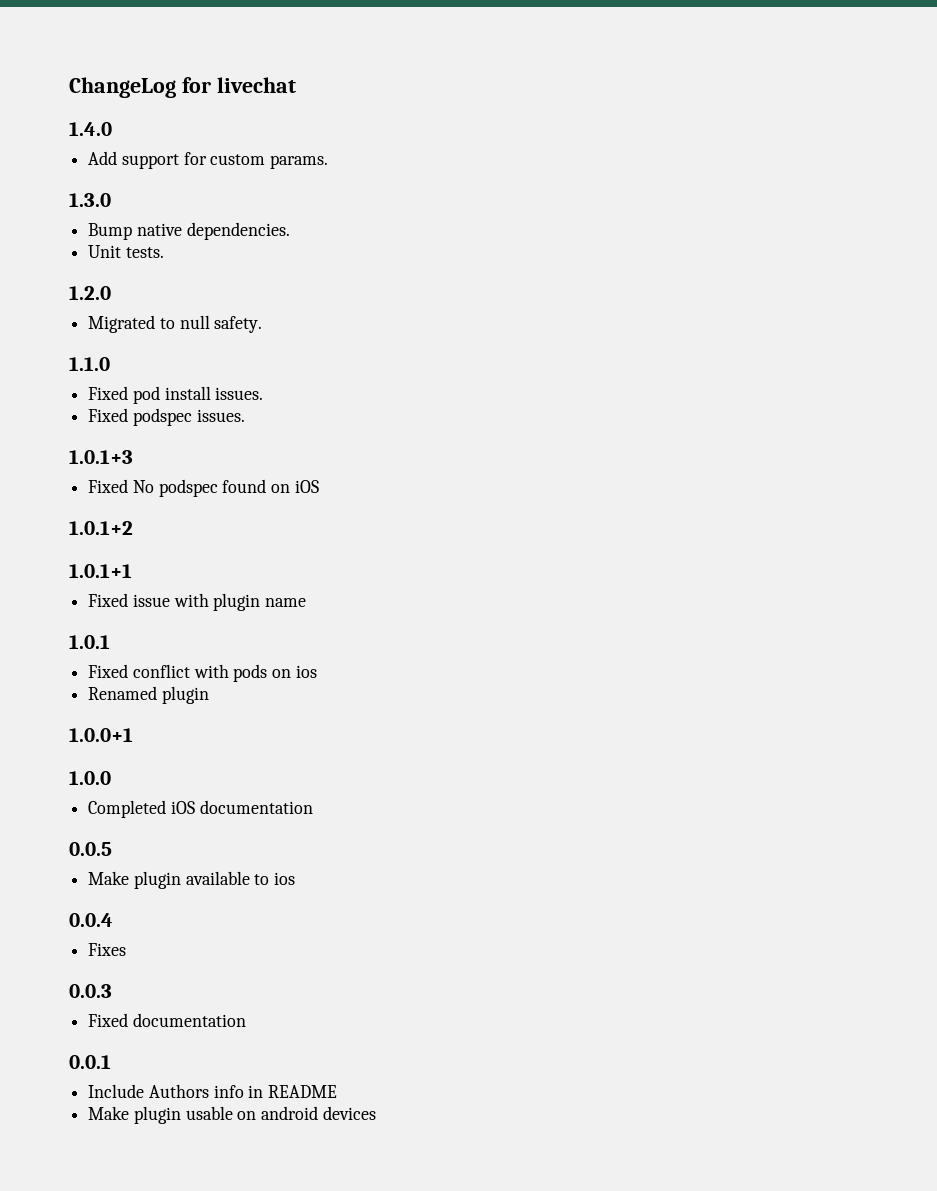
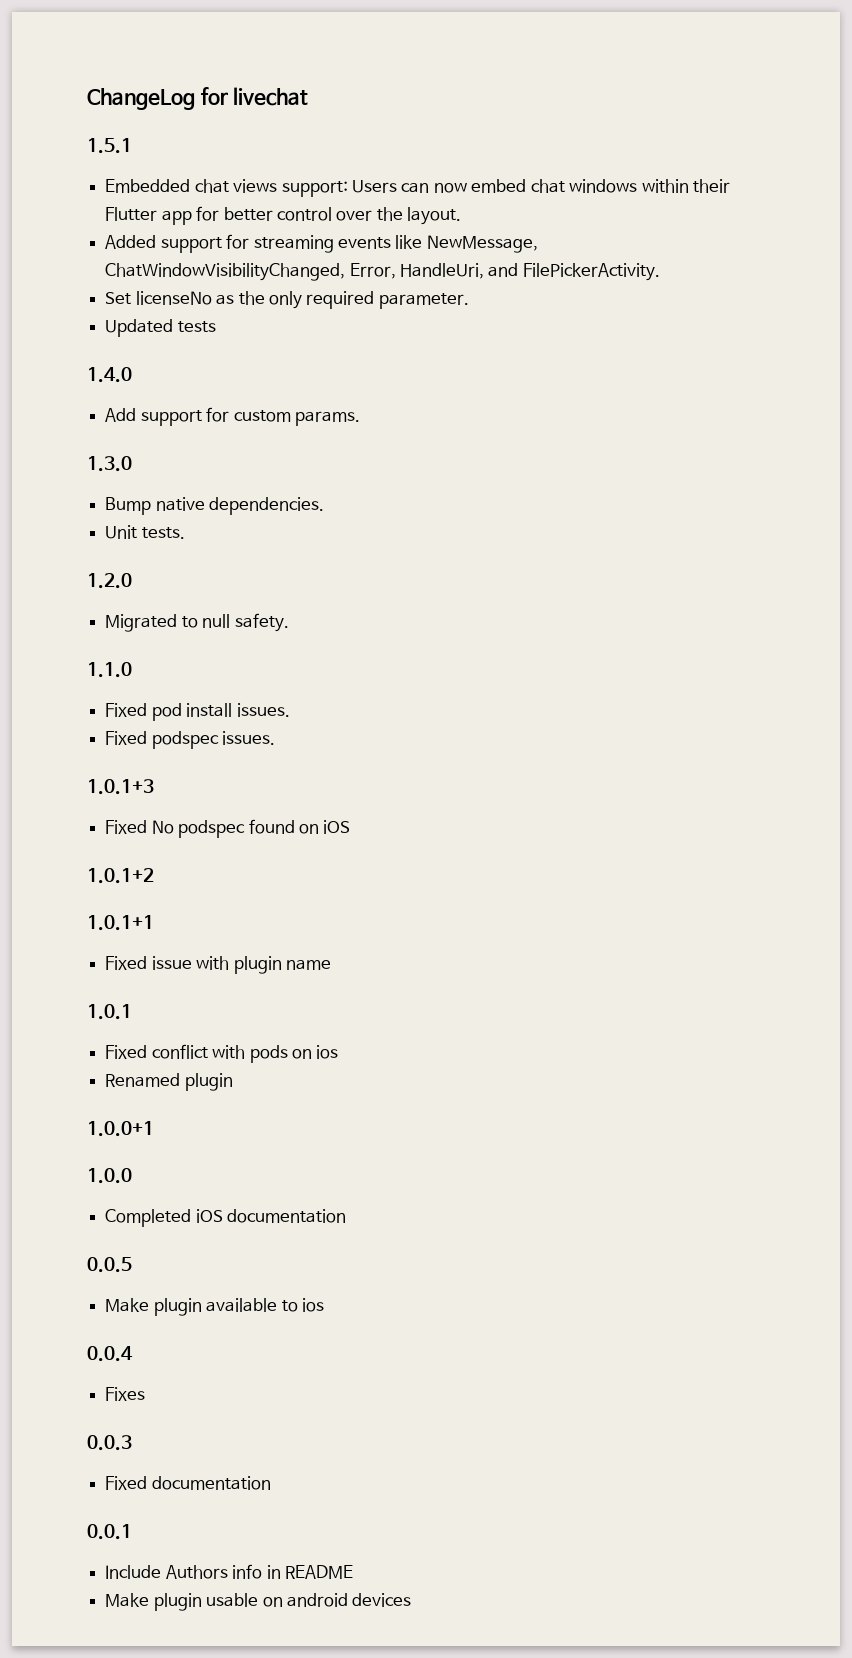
+ 1.5.1
+ Embedded chat views support: Users can now embed chat windows within their Flutter app for better control over the layout.
+ Added support for streaming events like NewMessage, ChatWindowVisibilityChanged, Error, HandleUri, and FilePickerActivity.
+ Set licenseNo as the only required parameter.
+ Updated tests

